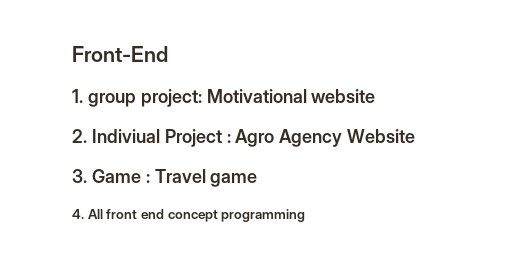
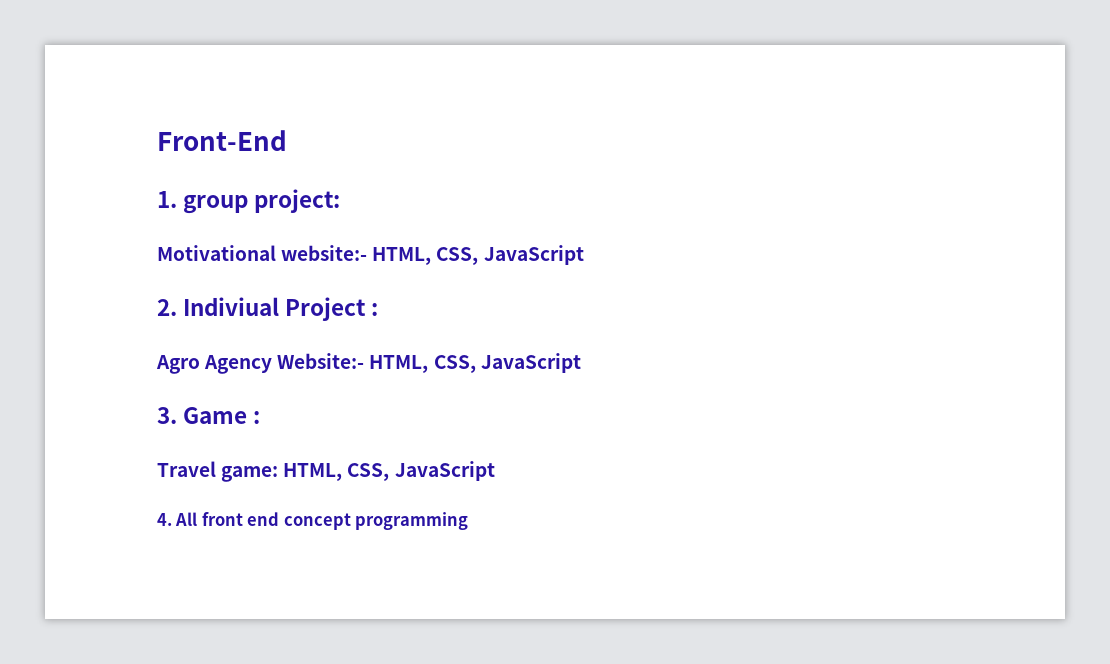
- 1. group project: Motivational website
+ 1. group project:
+ Motivational website:- HTML, CSS, JavaScript
- 2. Indiviual Project : Agro Agency Website
+ 2. Indiviual Project :
+ Agro Agency Website:- HTML, CSS, JavaScript
- 3. Game : Travel game
+ 3. Game :
+ Travel game: HTML, CSS, JavaScript

